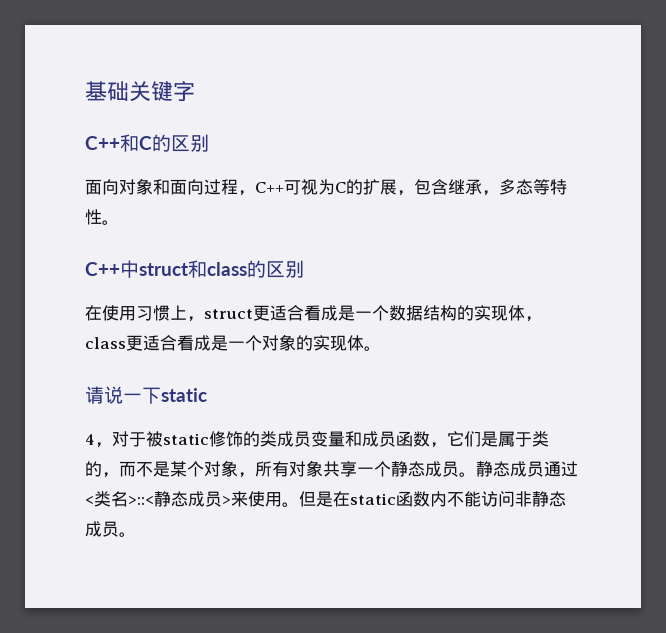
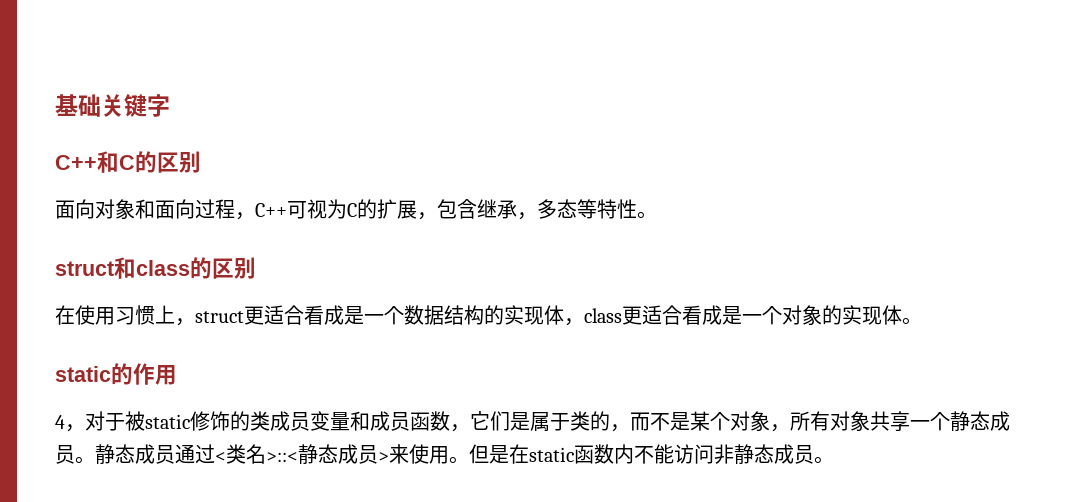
- C++中struct和class的区别
+ struct和class的区别
- 请说一下static
+ static的作用

